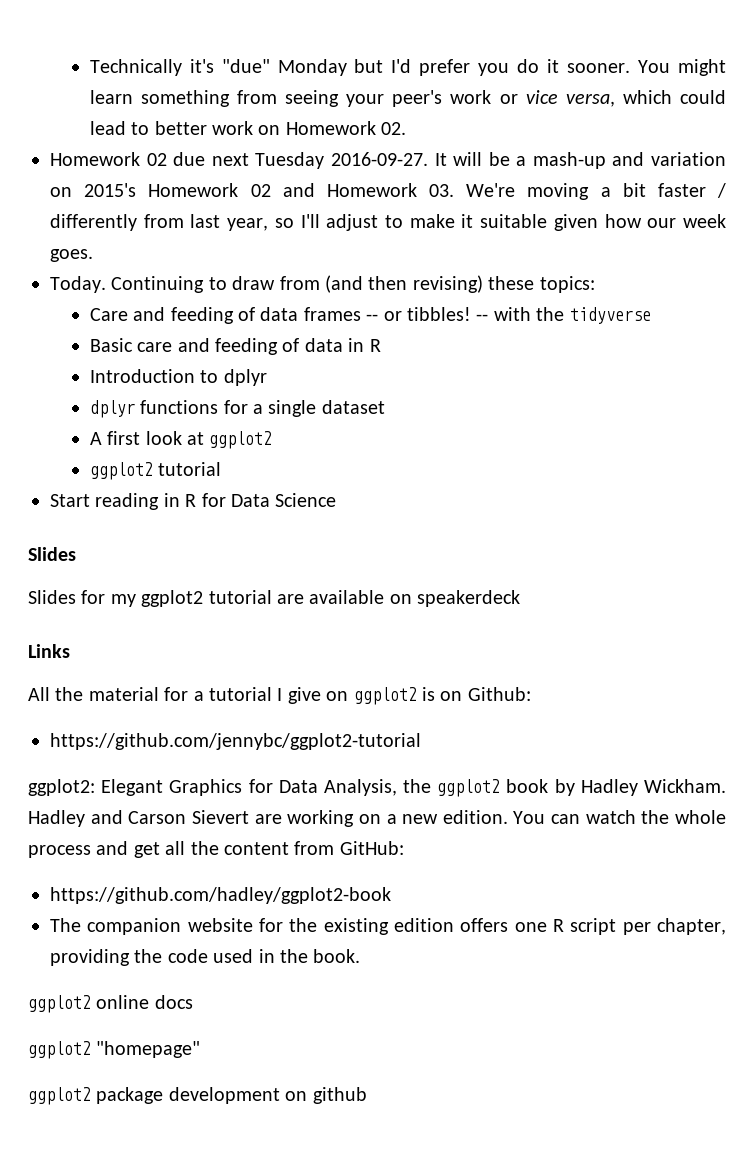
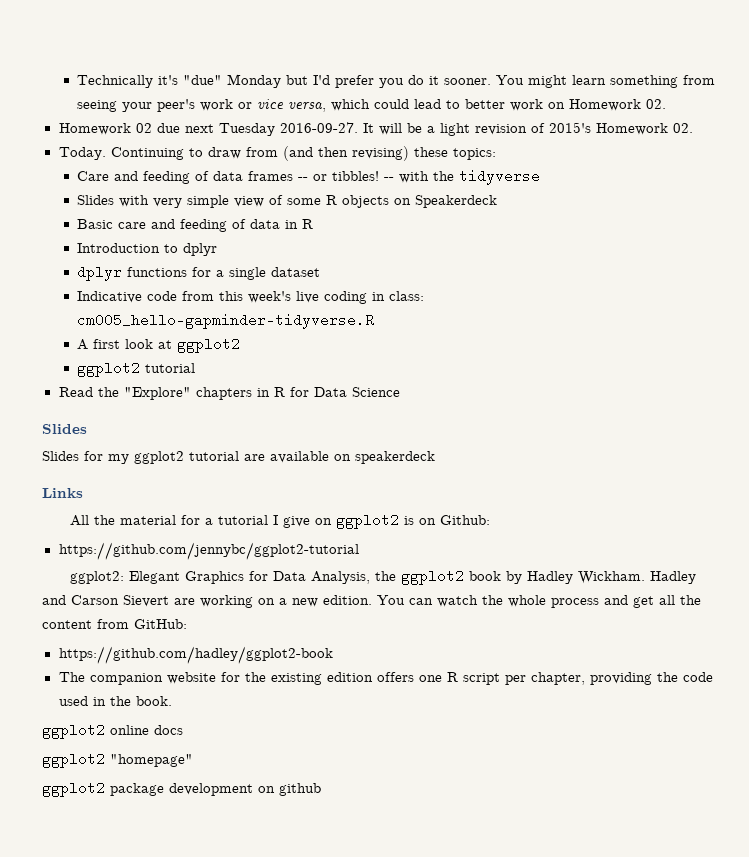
- It will be a mash-up and variation on 2015's Homework 02 and Homework 03. We're moving a bit faster / differently from last year, so I'll adjust to make it suitable given how our week goes.
+ It will be a light revision of 2015's Homework 02.
+ Slides with very simple view of some R objects on Speakerdeck
+ Indicative code from this week's live coding in class: cm005_hello-gapminder-tidyverse.R
- Start reading in R for Data Science
+ Read the "Explore" chapters in R for Data Science

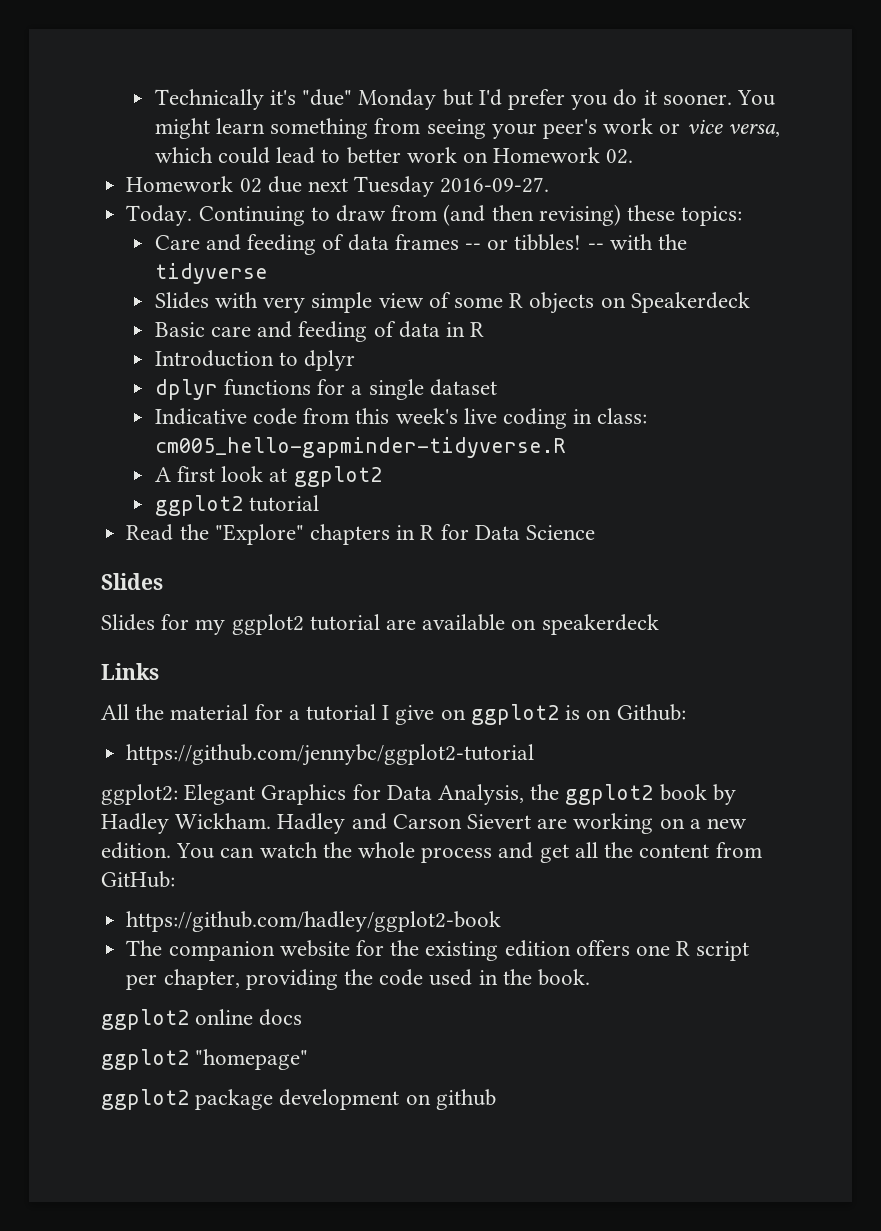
- It will be a light revision of 2015's Homework 02.

